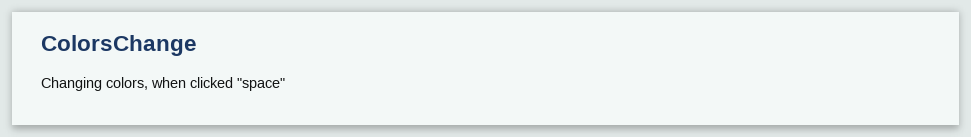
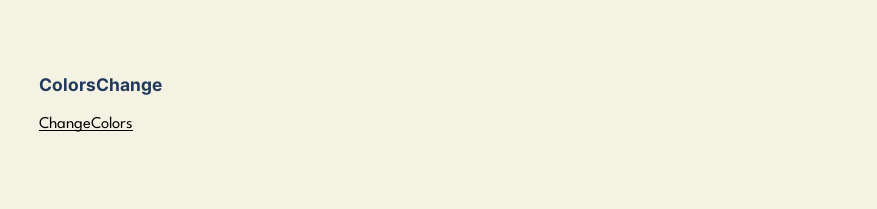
- Changing colors, when clicked "space"
+ ChangeColors

